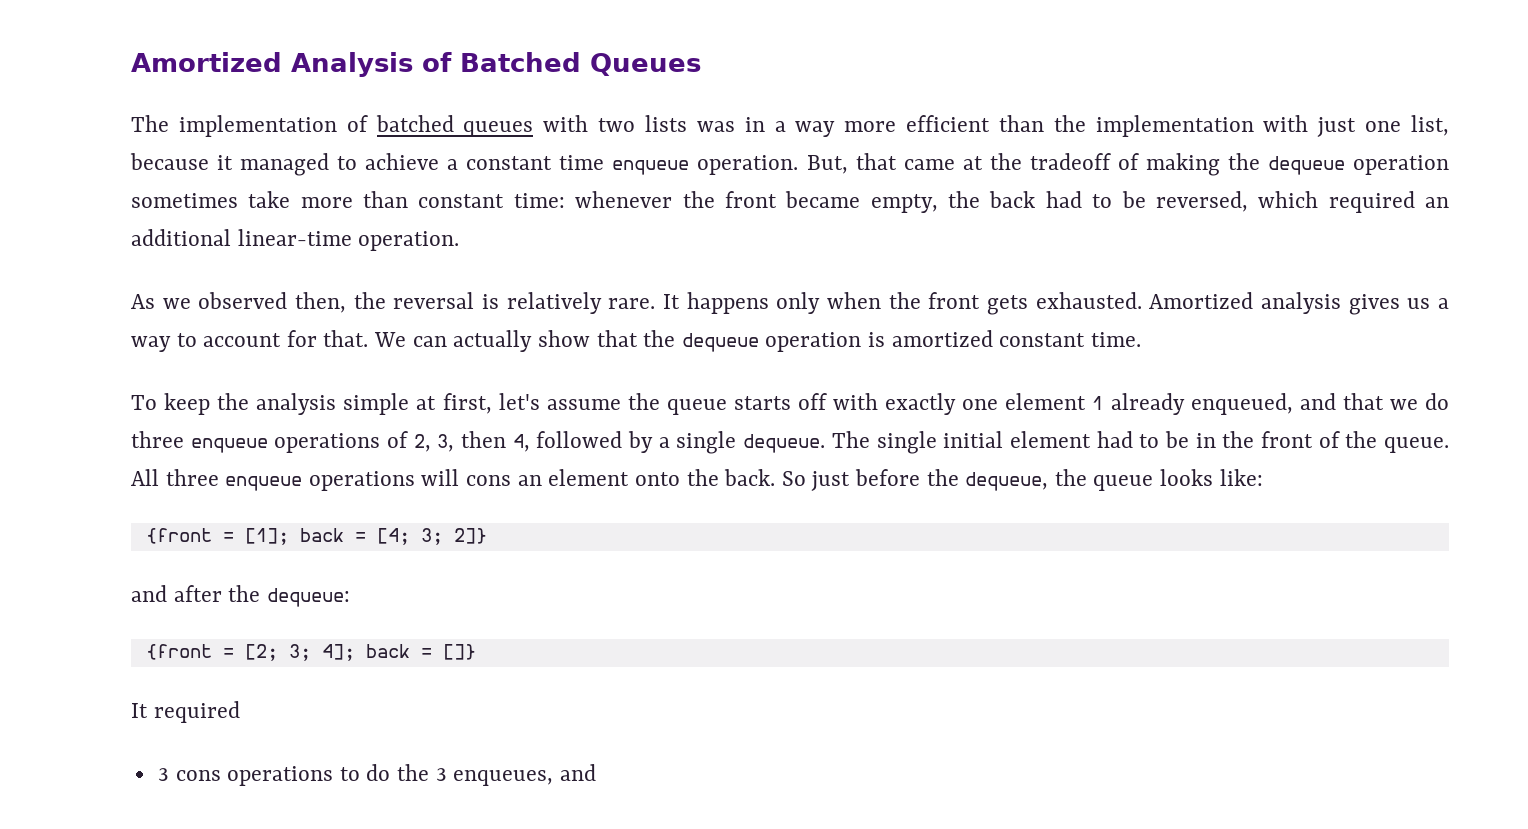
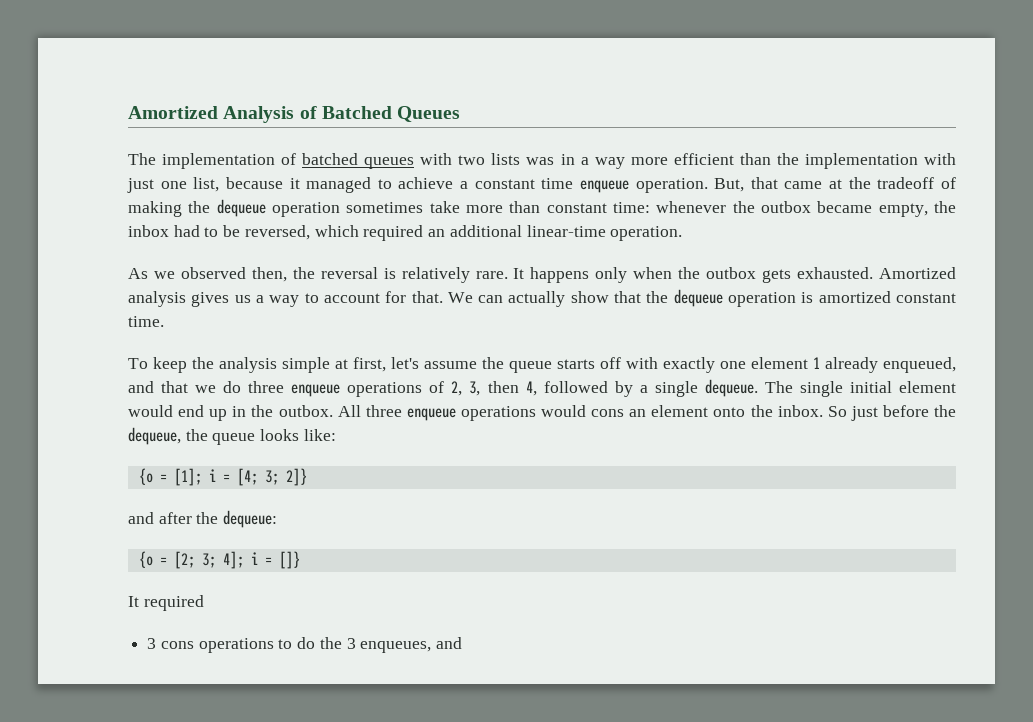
- But, that came at the tradeoff of making the dequeue operation sometimes take more than constant time: whenever the front became empty, the back had to be reversed, which required an additional linear-time operation.
+ But, that came at the tradeoff of making the dequeue operation sometimes take more than constant time: whenever the outbox became empty, the inbox had to be reversed, which required an additional linear-time operation.
- It happens only when the front gets exhausted.
+ It happens only when the outbox gets exhausted.
- The single initial element had to be in the front of the queue.
+ The single initial element would end up in the outbox.
- All three enqueue operations will cons an element onto the back.
+ All three enqueue operations would cons an element onto the inbox.
- {front = [1]; back = [4; 3; 2]}
+ {o = [1]; i = [4; 3; 2]}
- {front = [2; 3; 4]; back = []}
+ {o = [2; 3; 4]; i = []}

